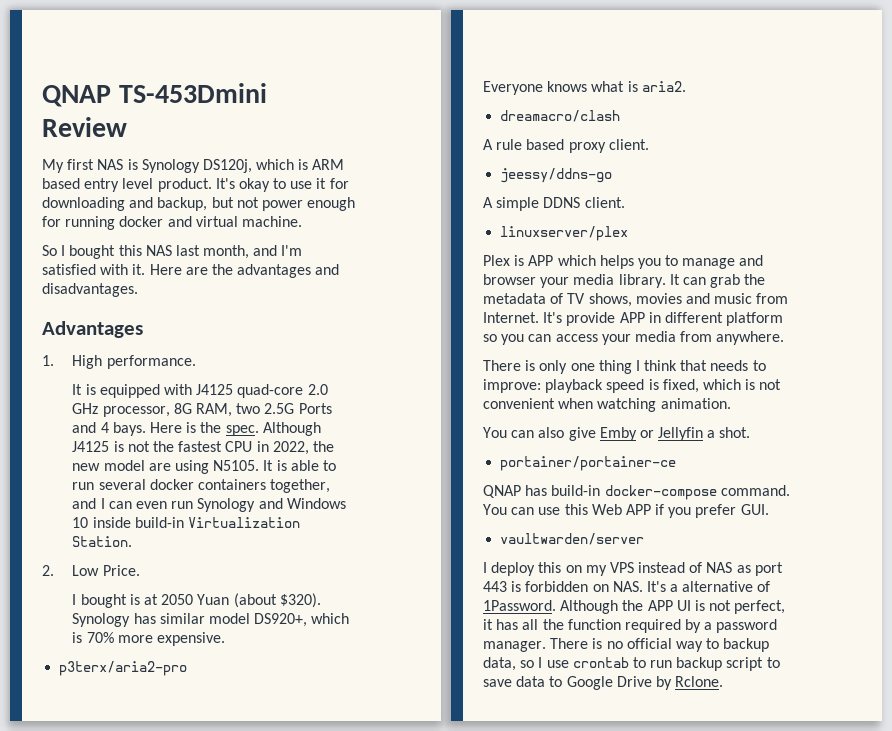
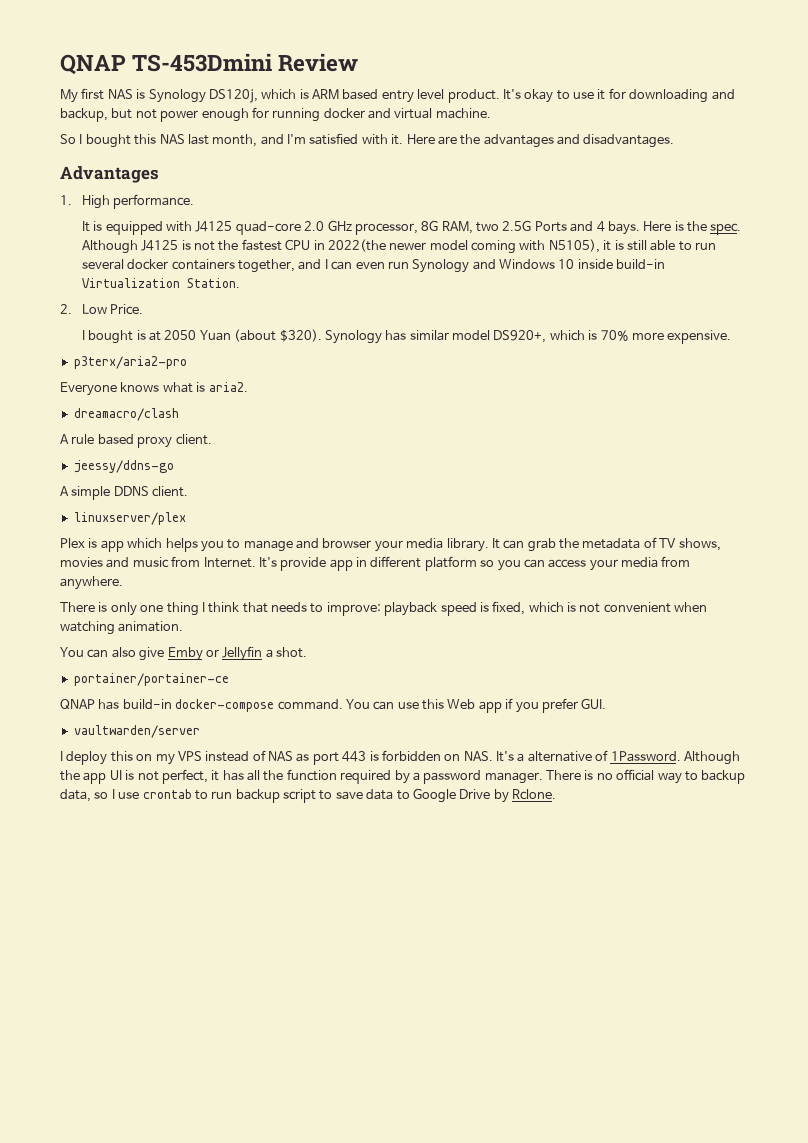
- Although J4125 is not the fastest CPU in 2022, the new model are using N5105. It is able to run several docker containers together, and I can even run Synology and Windows 10 inside build-in Virtualization Station.
+ Although J4125 is not the fastest CPU in 2022(the newer model coming with N5105), it is still able to run several docker containers together, and I can even run Synology and Windows 10 inside build-in Virtualization Station.
- Plex is APP which helps you to manage and browser your media library.
+ Plex is app which helps you to manage and browser your media library.
- It's provide APP in different platform so you can access your media from anywhere.
+ It's provide app in different platform so you can access your media from anywhere.
- You can use this Web APP if you prefer GUI.
+ You can use this Web app if you prefer GUI.
- Although the APP UI is not perfect, it has all the function required by a password manager.
+ Although the app UI is not perfect, it has all the function required by a password manager.

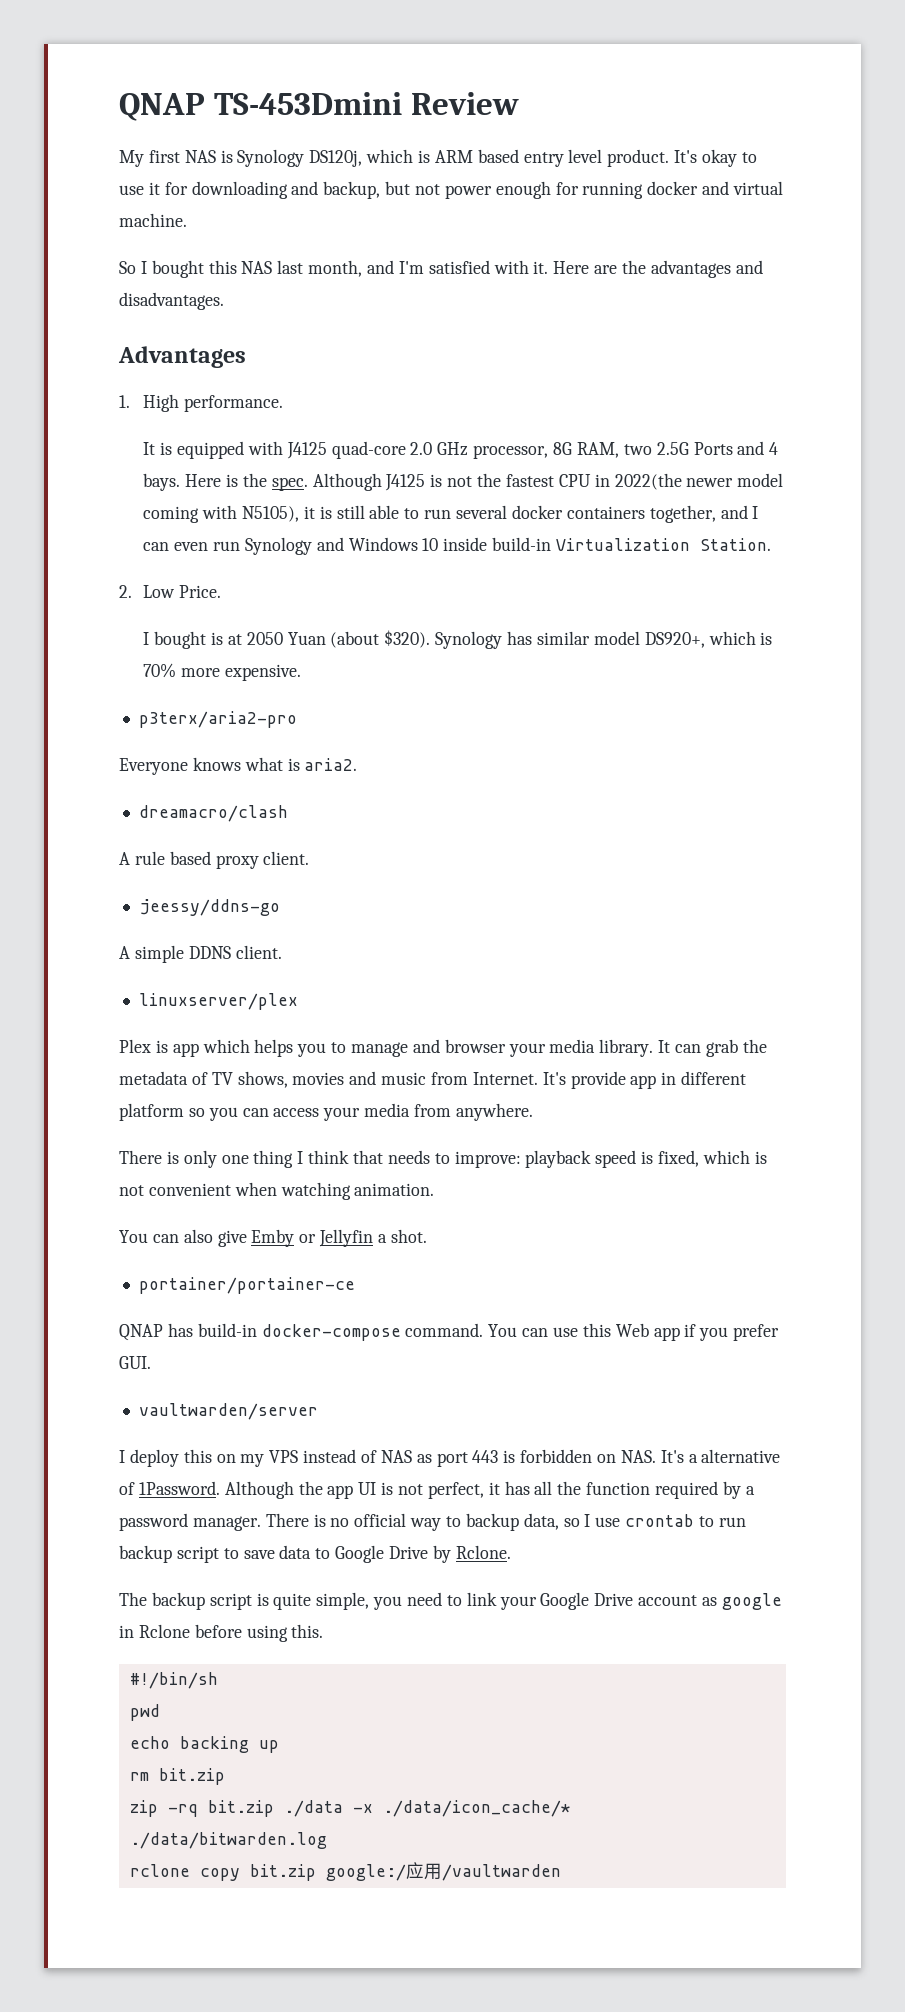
+ The backup script is quite simple, you need to link your Google Drive account as google in Rclone before using this.
+ #!/bin/sh
+ pwd
+ echo backing up
+ rm bit.zip
+ zip -rq bit.zip ./data -x ./data/icon_cache/* ./data/bitwarden.log
+ rclone copy bit.zip google:/应用/vaultwarden

